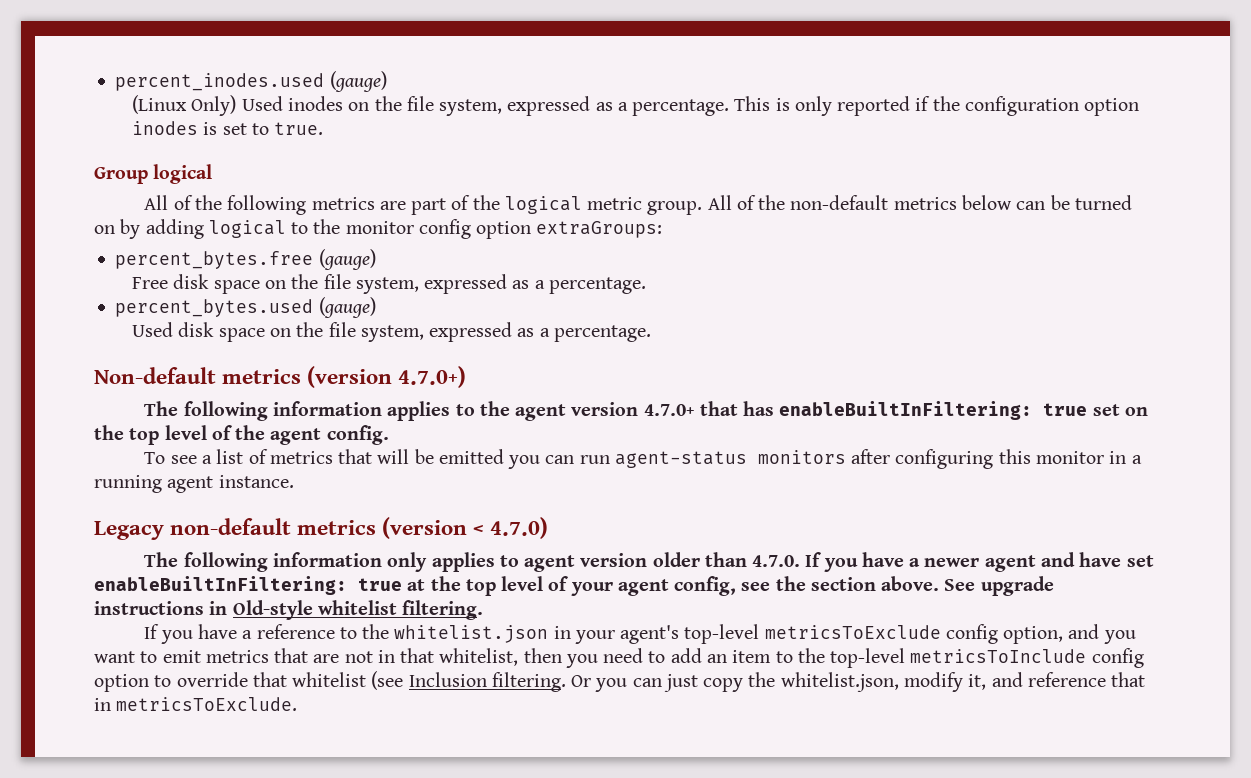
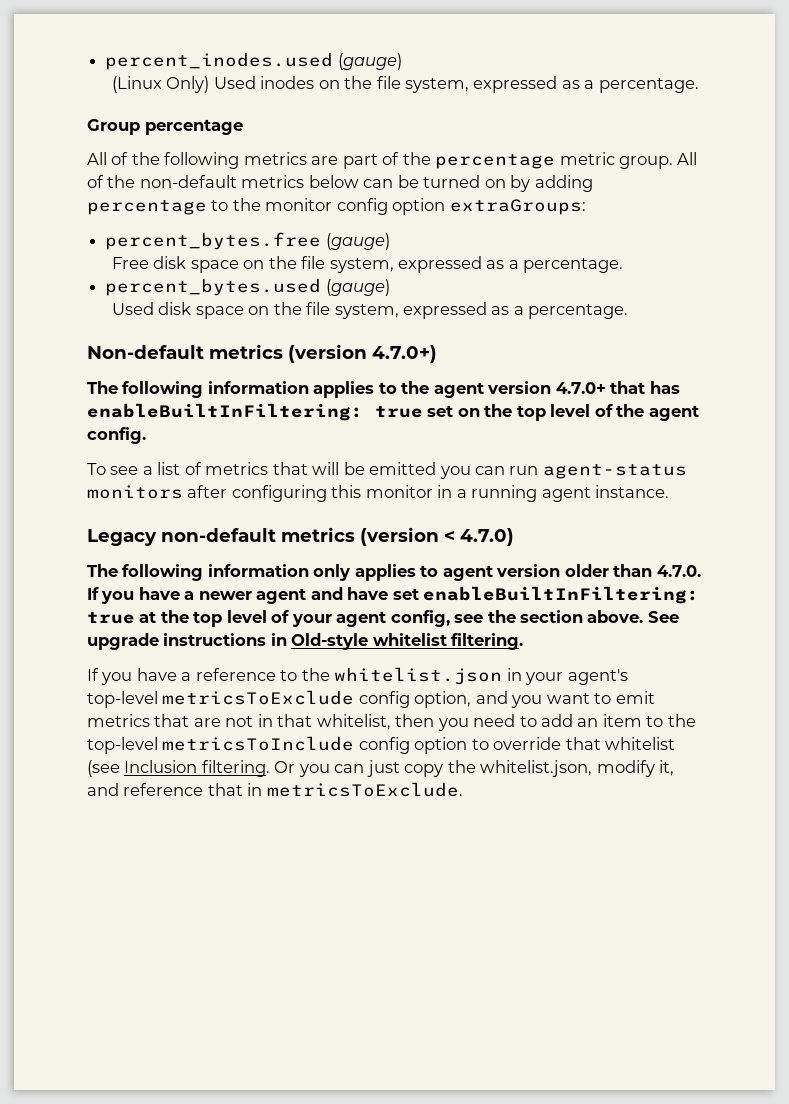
- This is only reported if the configuration option inodes is set to true.
- Group logical
+ Group percentage
- All of the following metrics are part of the logical metric group.
+ All of the following metrics are part of the percentage metric group.
- All of the non-default metrics below can be turned on by adding logical to the monitor config option extraGroups:
+ All of the non-default metrics below can be turned on by adding percentage to the monitor config option extraGroups:

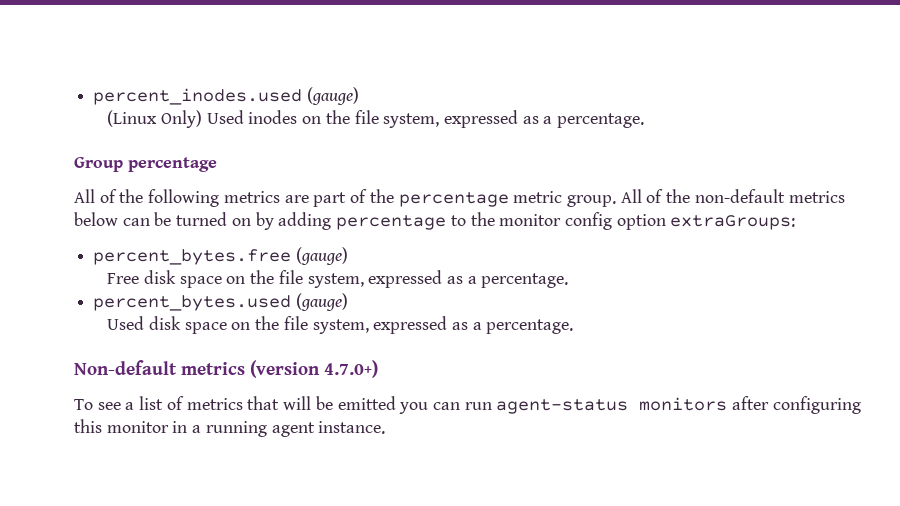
- The following information applies to the agent version 4.7.0+ that has enableBuiltInFiltering: true set on the top level of the agent config.
- Legacy non-default metrics (version < 4.7.0)
- The following information only applies to agent version older than 4.7.0. If you have a newer agent and have set enableBuiltInFiltering: true at the top level of your agent config, see the section above. See upgrade instructions in Old-style whitelist filtering.
- If you have a reference to the whitelist.json in your agent's top-level metricsToExclude config option, and you want to emit metrics that are not in that whitelist, then you need to add an item to the top-level metricsToInclude config option to override that whitelist (see Inclusion filtering. Or you can just copy the whitelist.json, modify it, and reference that in metricsToExclude.

